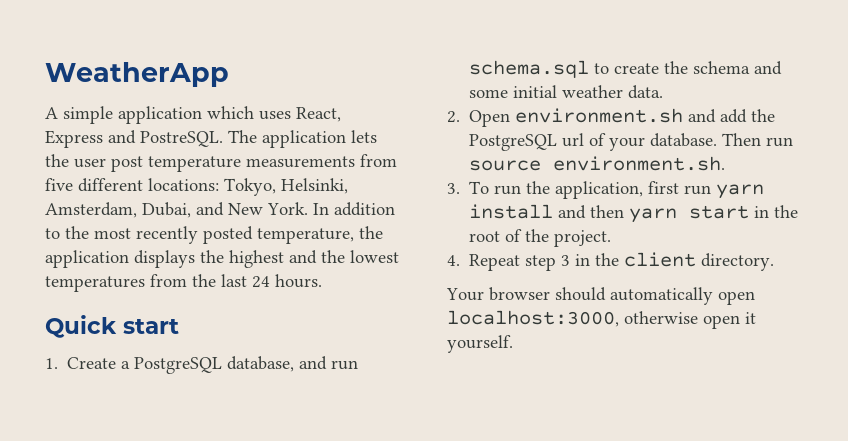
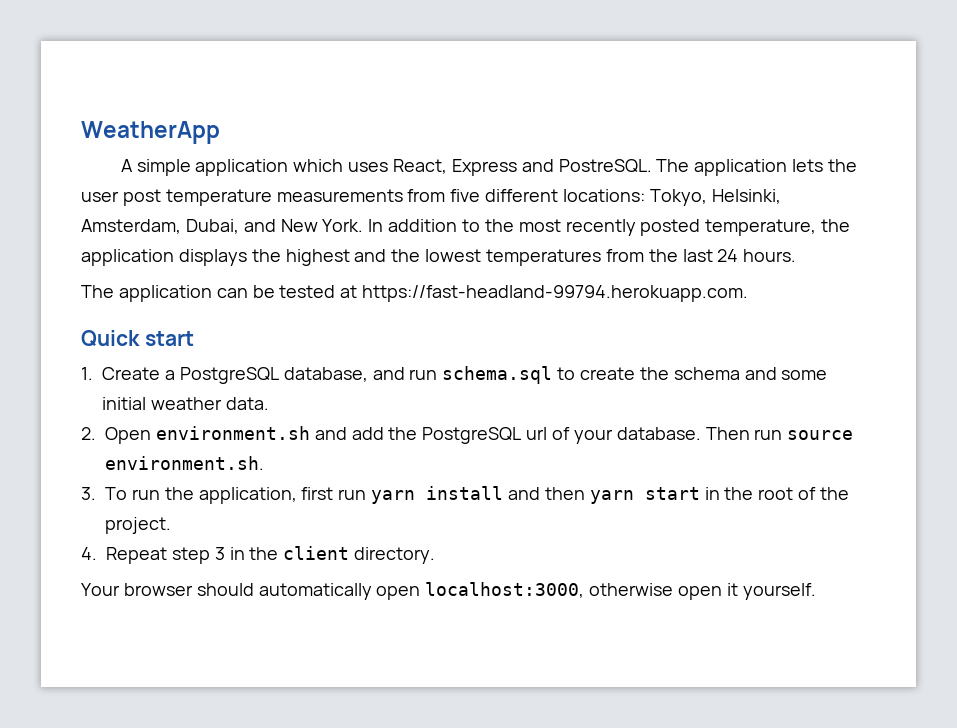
+ The application can be tested at https://fast-headland-99794.herokuapp.com.

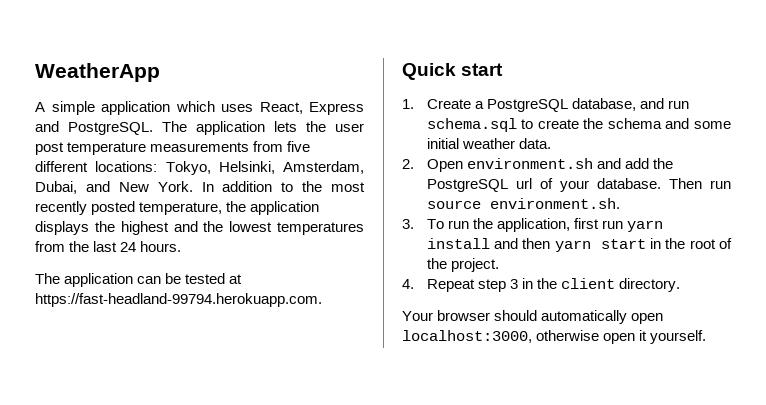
- A simple application which uses React, Express and PostreSQL.
+ A simple application which uses React, Express and PostgreSQL.

